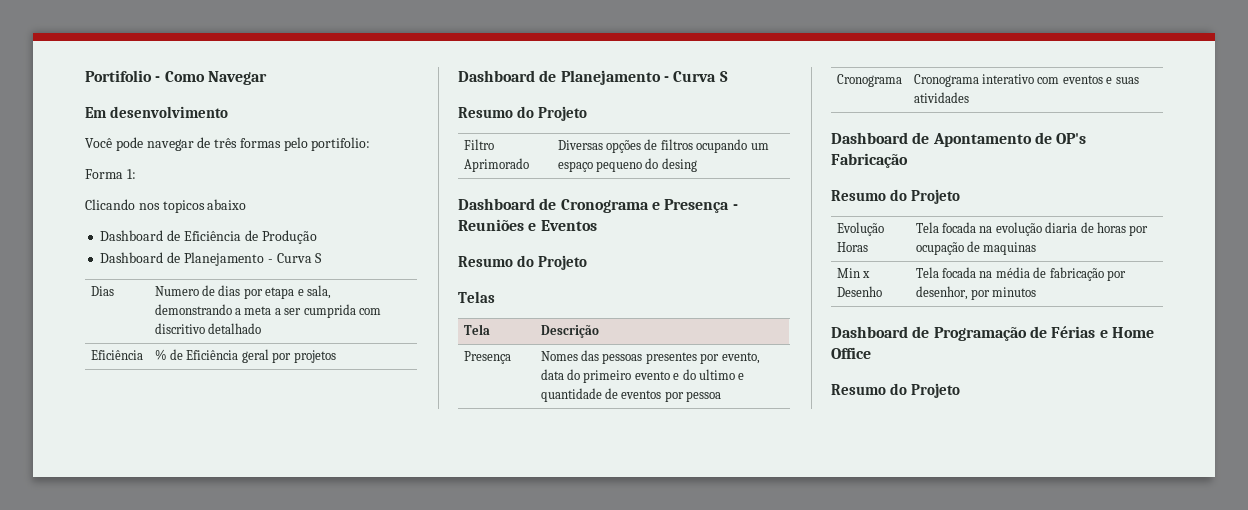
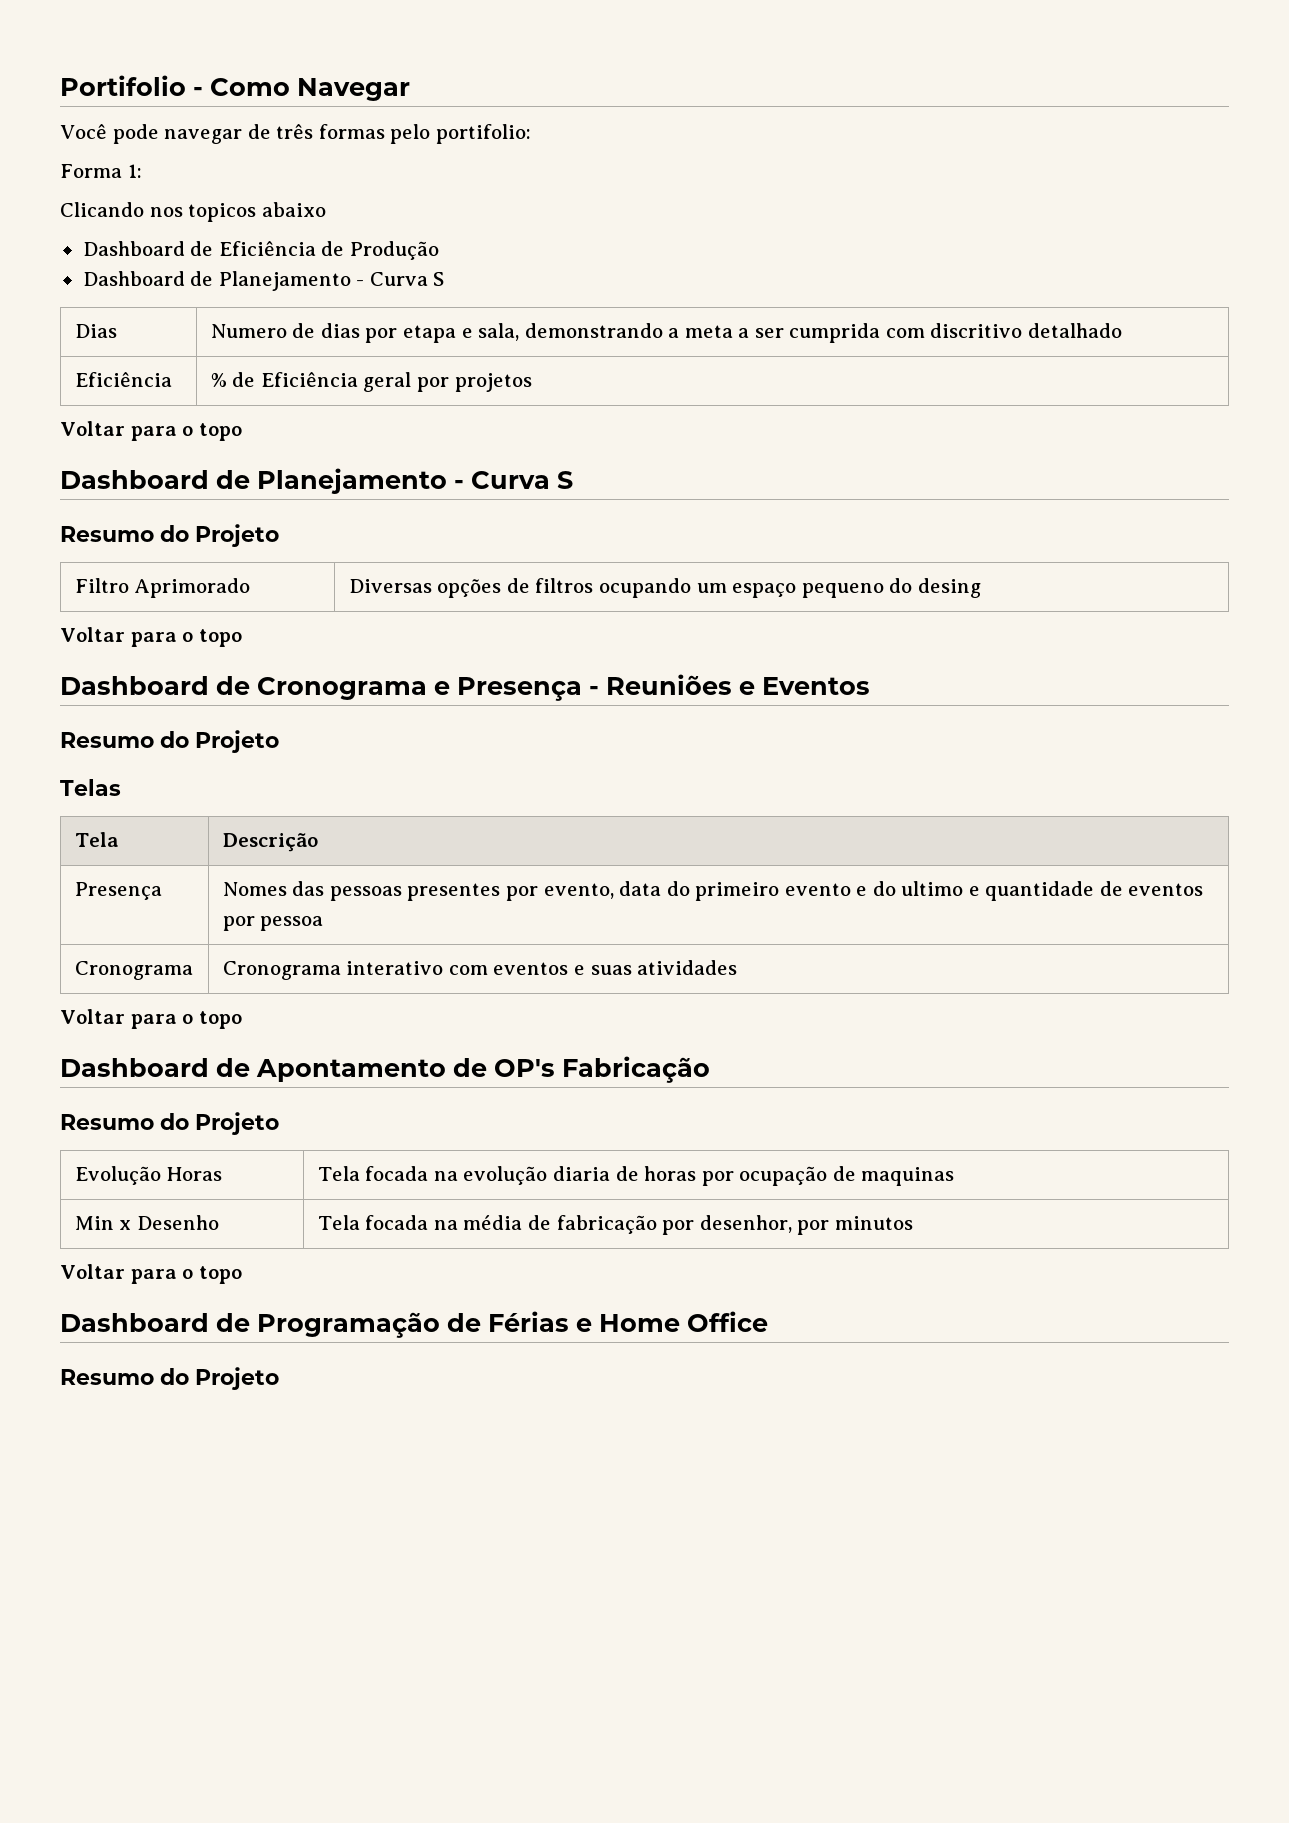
- Em desenvolvimento
  Eficiência | % de Eficiência geral por projetos
+ Voltar para o topo
  Filtro Aprimorado | Diversas opções de filtros ocupando um espaço pequeno do desing
+ Voltar para o topo
  Cronograma | Cronograma interativo com eventos e suas atividades
+ Voltar para o topo
  Min x Desenho | Tela focada na média de fabricação por desenhor, por minutos
+ Voltar para o topo

